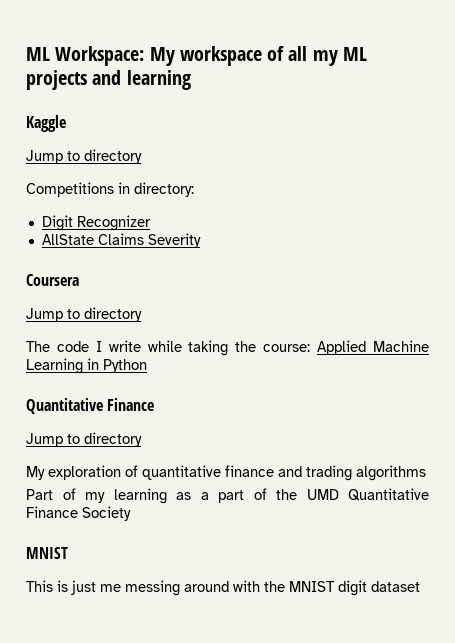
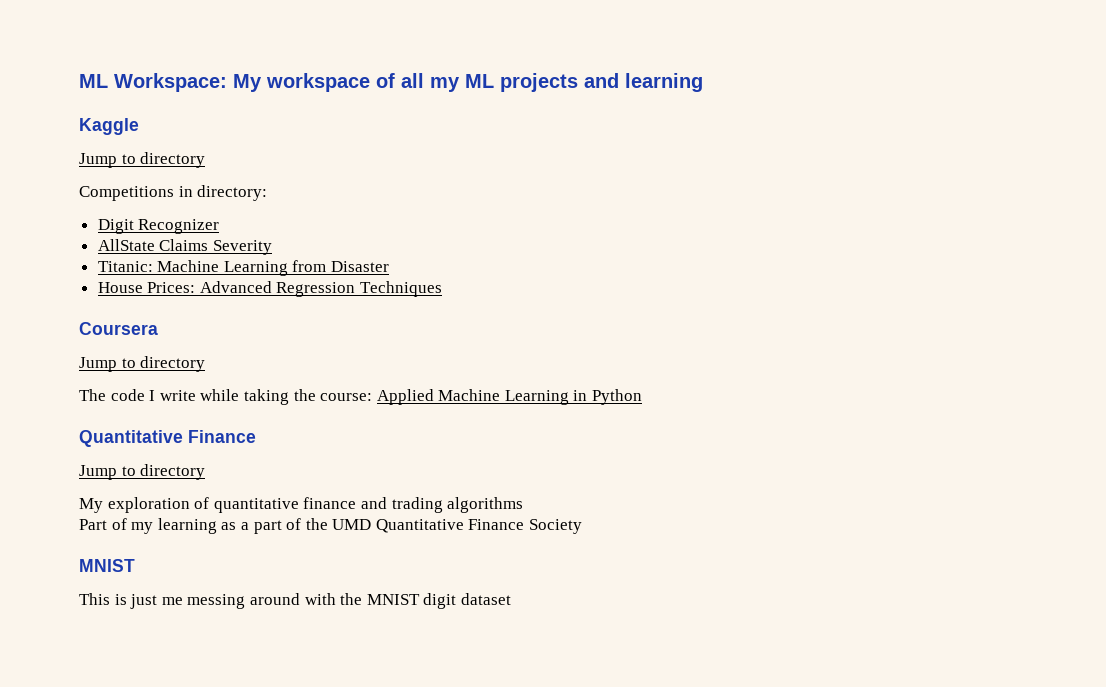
+ Titanic: Machine Learning from Disaster
+ House Prices: Advanced Regression Techniques

